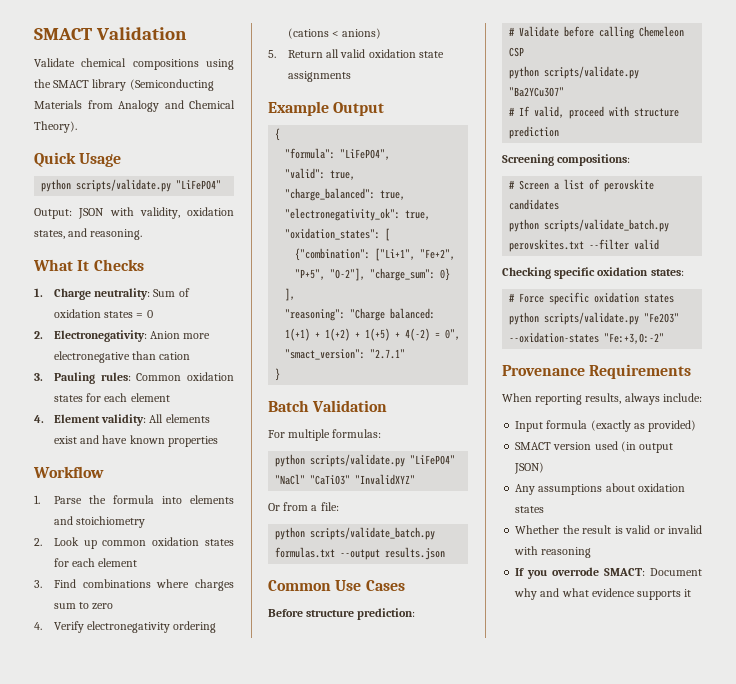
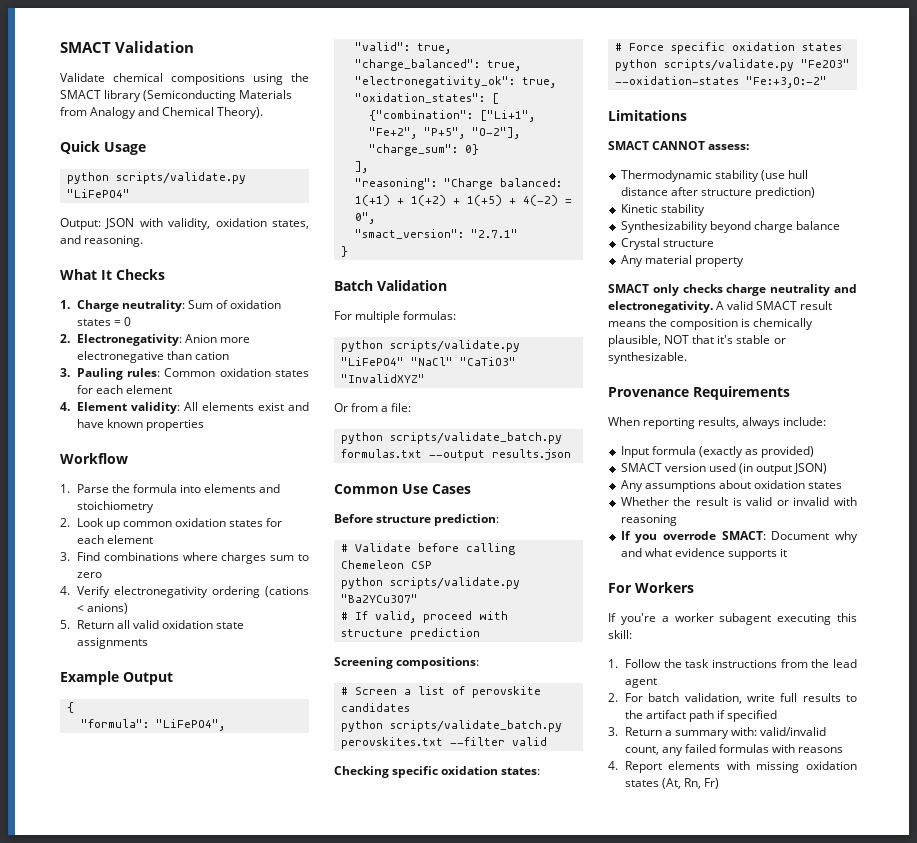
+ Limitations
+ SMACT CANNOT assess:
+ Thermodynamic stability (use hull distance after structure prediction)
+ Kinetic stability
+ Synthesizability beyond charge balance
+ Crystal structure
+ Any material property
+ SMACT only checks charge neutrality and electronegativity. A valid SMACT result means the composition is chemically plausible, NOT that it's stable or synthesizable.
+ For Workers
+ If you're a worker subagent executing this skill:
+ 1. Follow the task instructions from the lead agent
+ 2. For batch validation, write full results to the artifact path if specified
+ 3. Return a summary with: valid/invalid count, any failed formulas with reasons
+ 4. Report elements with missing oxidation states (At, Rn, Fr)

